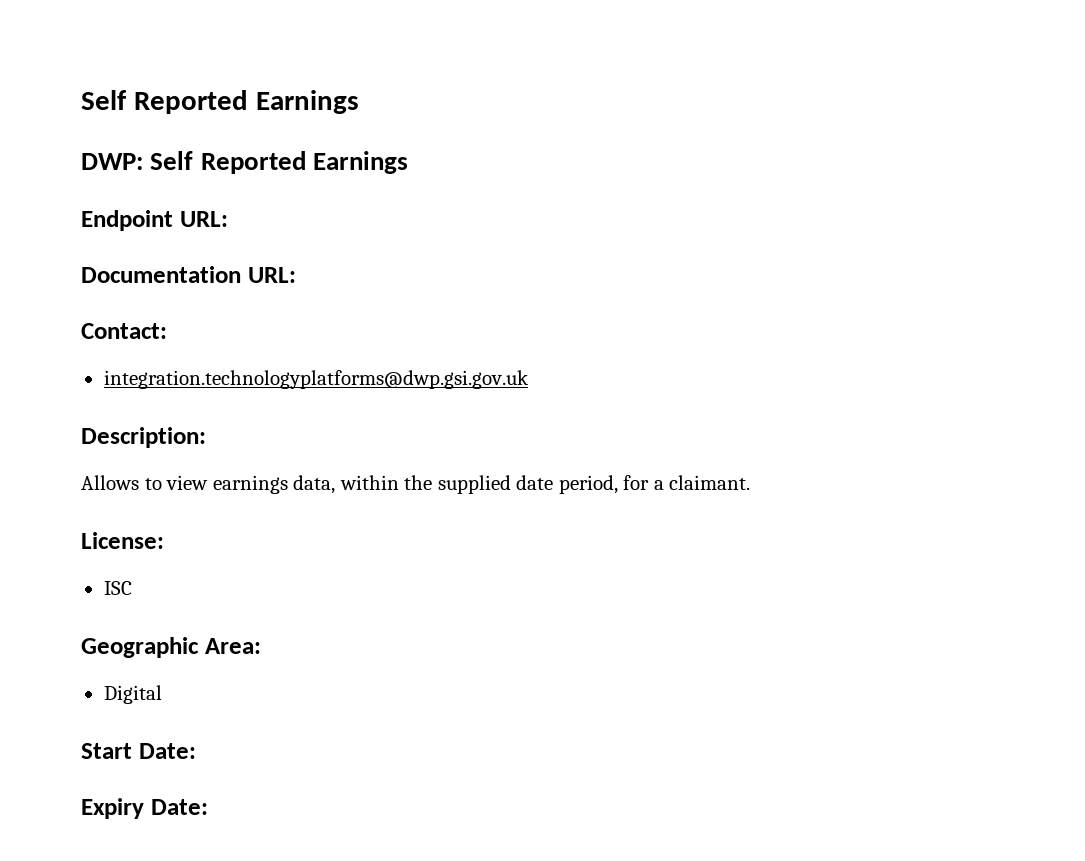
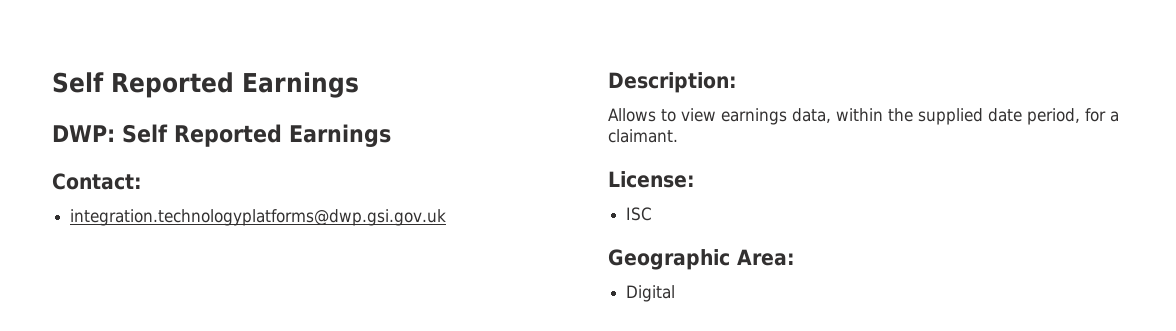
- Endpoint URL:
- Documentation URL:
- Start Date:
- Expiry Date:

